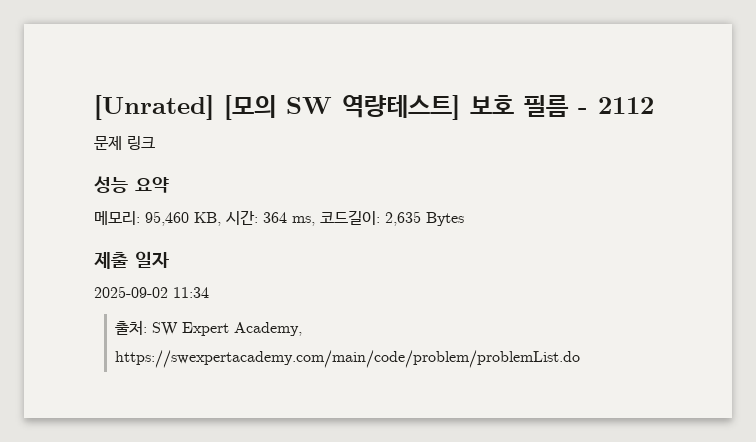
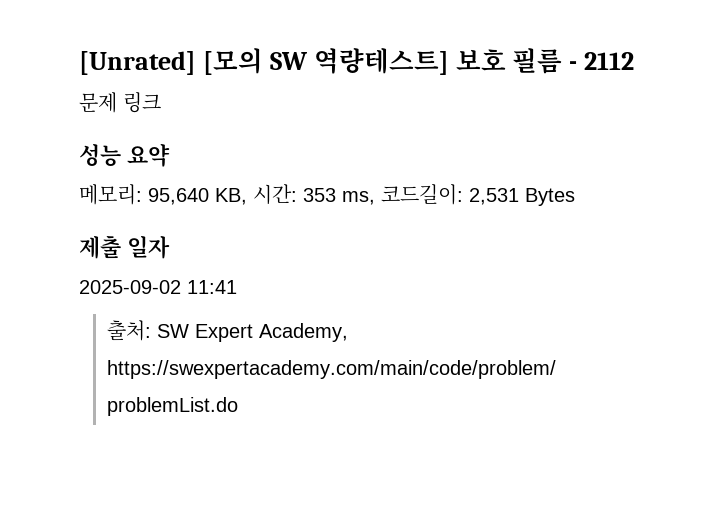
- 메모리: 95,460 KB, 시간: 364 ms, 코드길이: 2,635 Bytes
+ 메모리: 95,640 KB, 시간: 353 ms, 코드길이: 2,531 Bytes
- 2025-09-02 11:34
+ 2025-09-02 11:41

